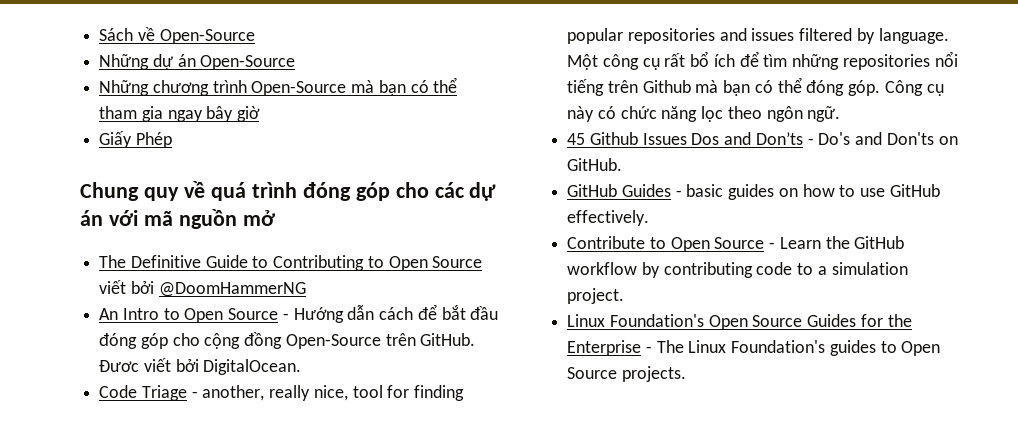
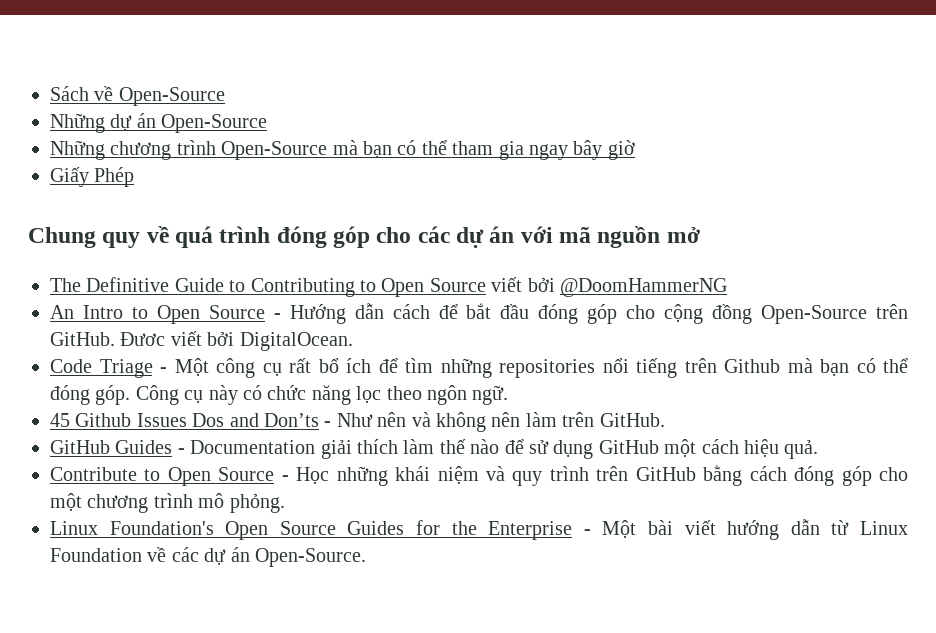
- Code Triage - another, really nice, tool for finding popular repositories and issues filtered by language. Một công cụ rất bổ ích để tìm những repositories nổi tiếng trên Github mà bạn có thể đóng góp.
+ Code Triage - Một công cụ rất bổ ích để tìm những repositories nổi tiếng trên Github mà bạn có thể đóng góp.
- 45 Github Issues Dos and Don’ts - Do's and Don'ts on GitHub.
- GitHub Guides - basic guides on how to use GitHub effectively.
+ 45 Github Issues Dos and Don’ts - Như nên và không nên làm trên GitHub.
+ GitHub Guides - Documentation giải thích làm thế nào để sử dụng GitHub một cách hiệu quả.
- Contribute to Open Source - Learn the GitHub workflow by contributing code to a simulation project.
+ Contribute to Open Source - Học những khái niệm và quy trình trên GitHub bằng cách đóng góp cho một chương trình mô phỏng.
- Linux Foundation's Open Source Guides for the Enterprise - The Linux Foundation's guides to Open Source projects.
+ Linux Foundation's Open Source Guides for the Enterprise - Một bài viết hướng dẫn từ Linux Foundation về các dự án Open-Source.

